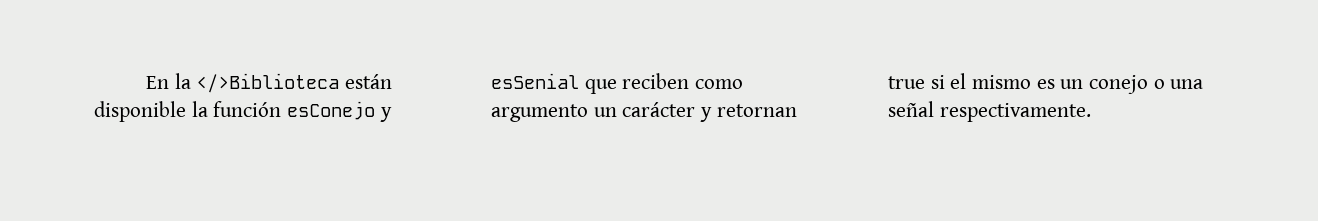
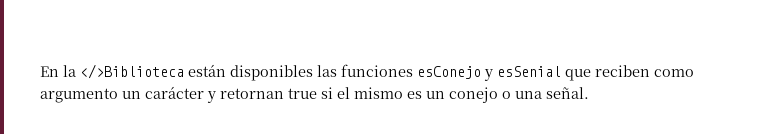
- En la </>Biblioteca están disponible la función esConejo y esSenial que reciben como argumento un carácter y retornan true si el mismo es un conejo o una señal respectivamente.
+ En la </>Biblioteca están disponibles las funciones esConejo y esSenial que reciben como argumento un carácter y retornan true si el mismo es un conejo o una señal.

